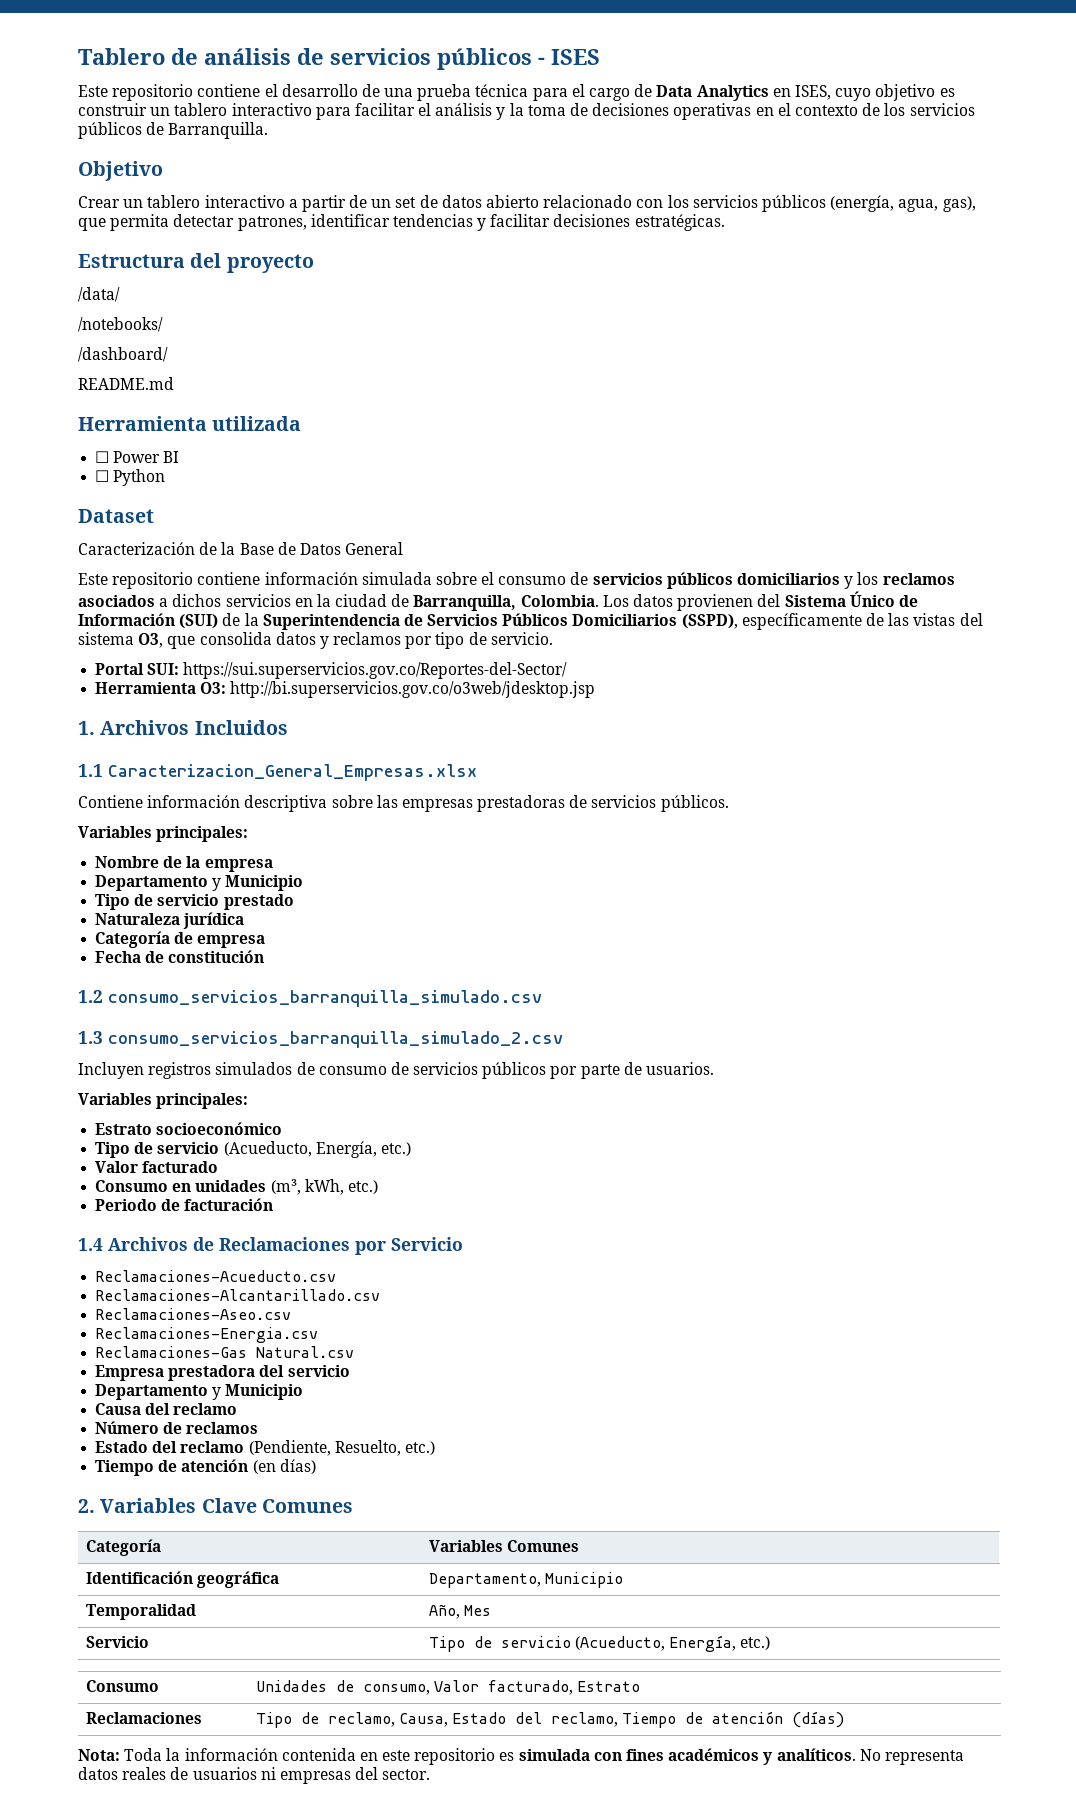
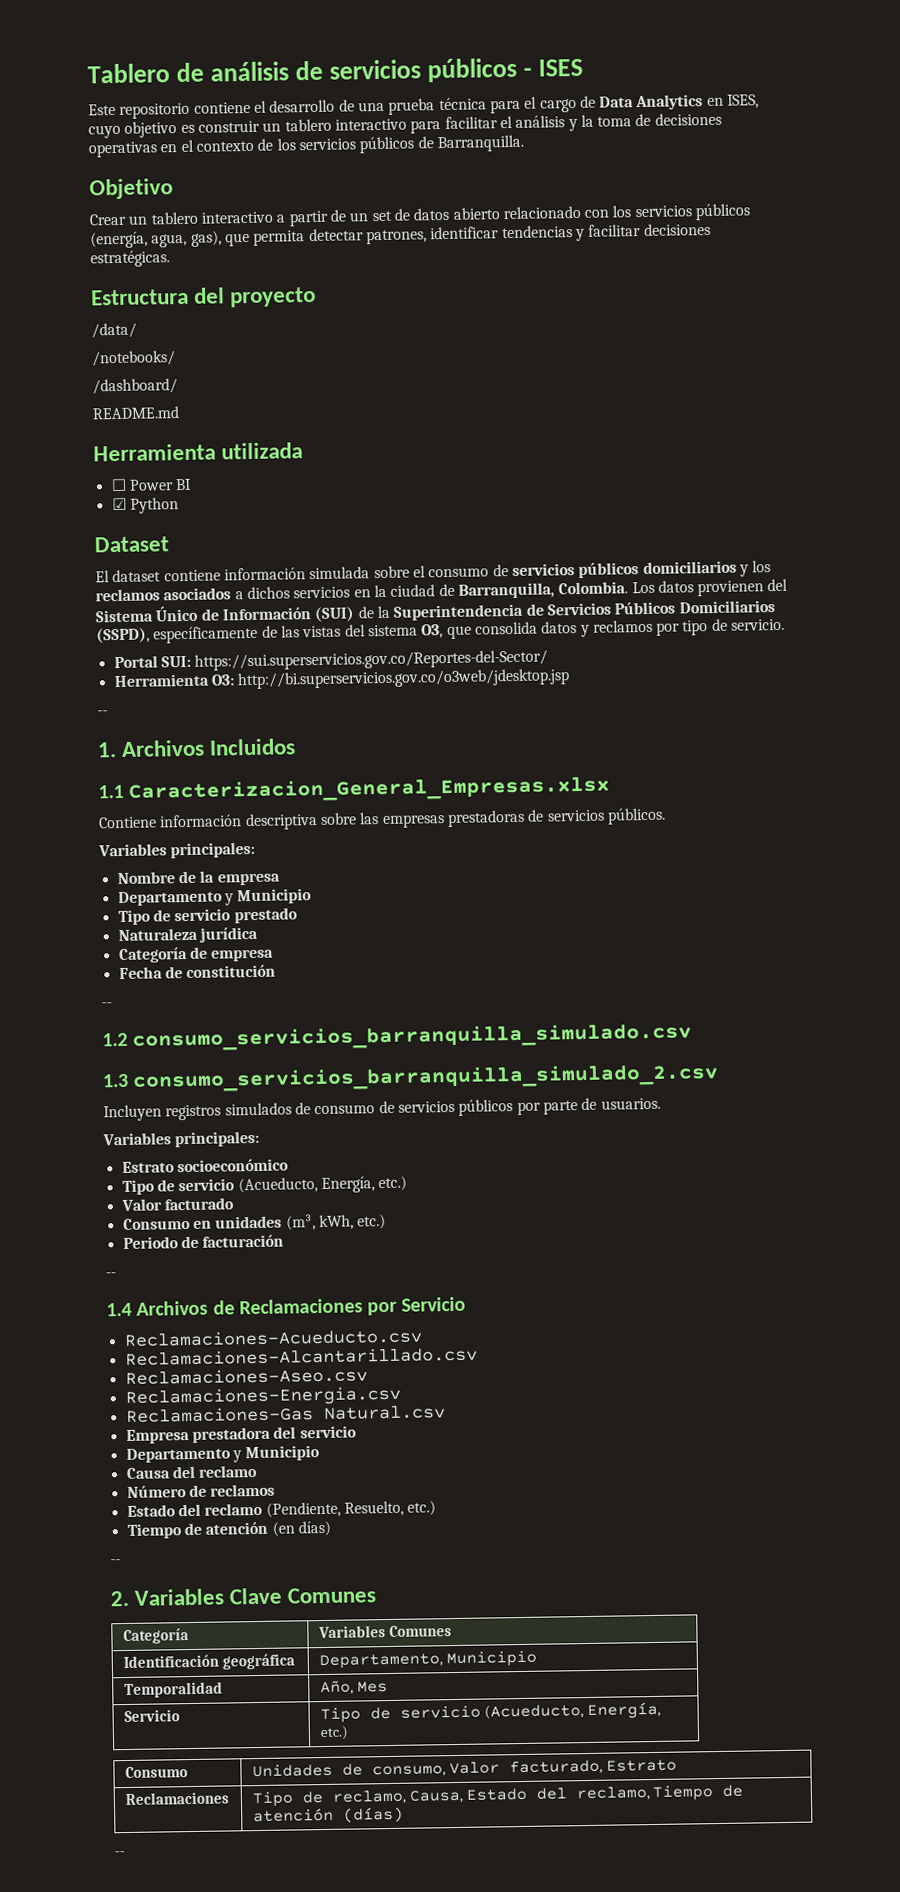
- ☐ Python
+ ☑ Python
- Caracterización de la Base de Datos General
- Este repositorio contiene información simulada sobre el consumo de servicios públicos domiciliarios y los reclamos asociados a dichos servicios en la ciudad de Barranquilla, Colombia.
+ El dataset contiene información simulada sobre el consumo de servicios públicos domiciliarios y los reclamos asociados a dichos servicios en la ciudad de Barranquilla, Colombia.
  Herramienta O3: http://bi.superservicios.gov.co/o3web/jdesktop.jsp
+ --
  Fecha de constitución
+ --
  Periodo de facturación
+ --
  Tiempo de atención (en días)
+ --
  Reclamaciones | Tipo de reclamo, Causa, Estado del reclamo, Tiempo de atención (días)
- Nota: Toda la información contenida en este repositorio es simulada con fines académicos y analíticos. No representa datos reales de usuarios ni empresas del sector.
+ --

